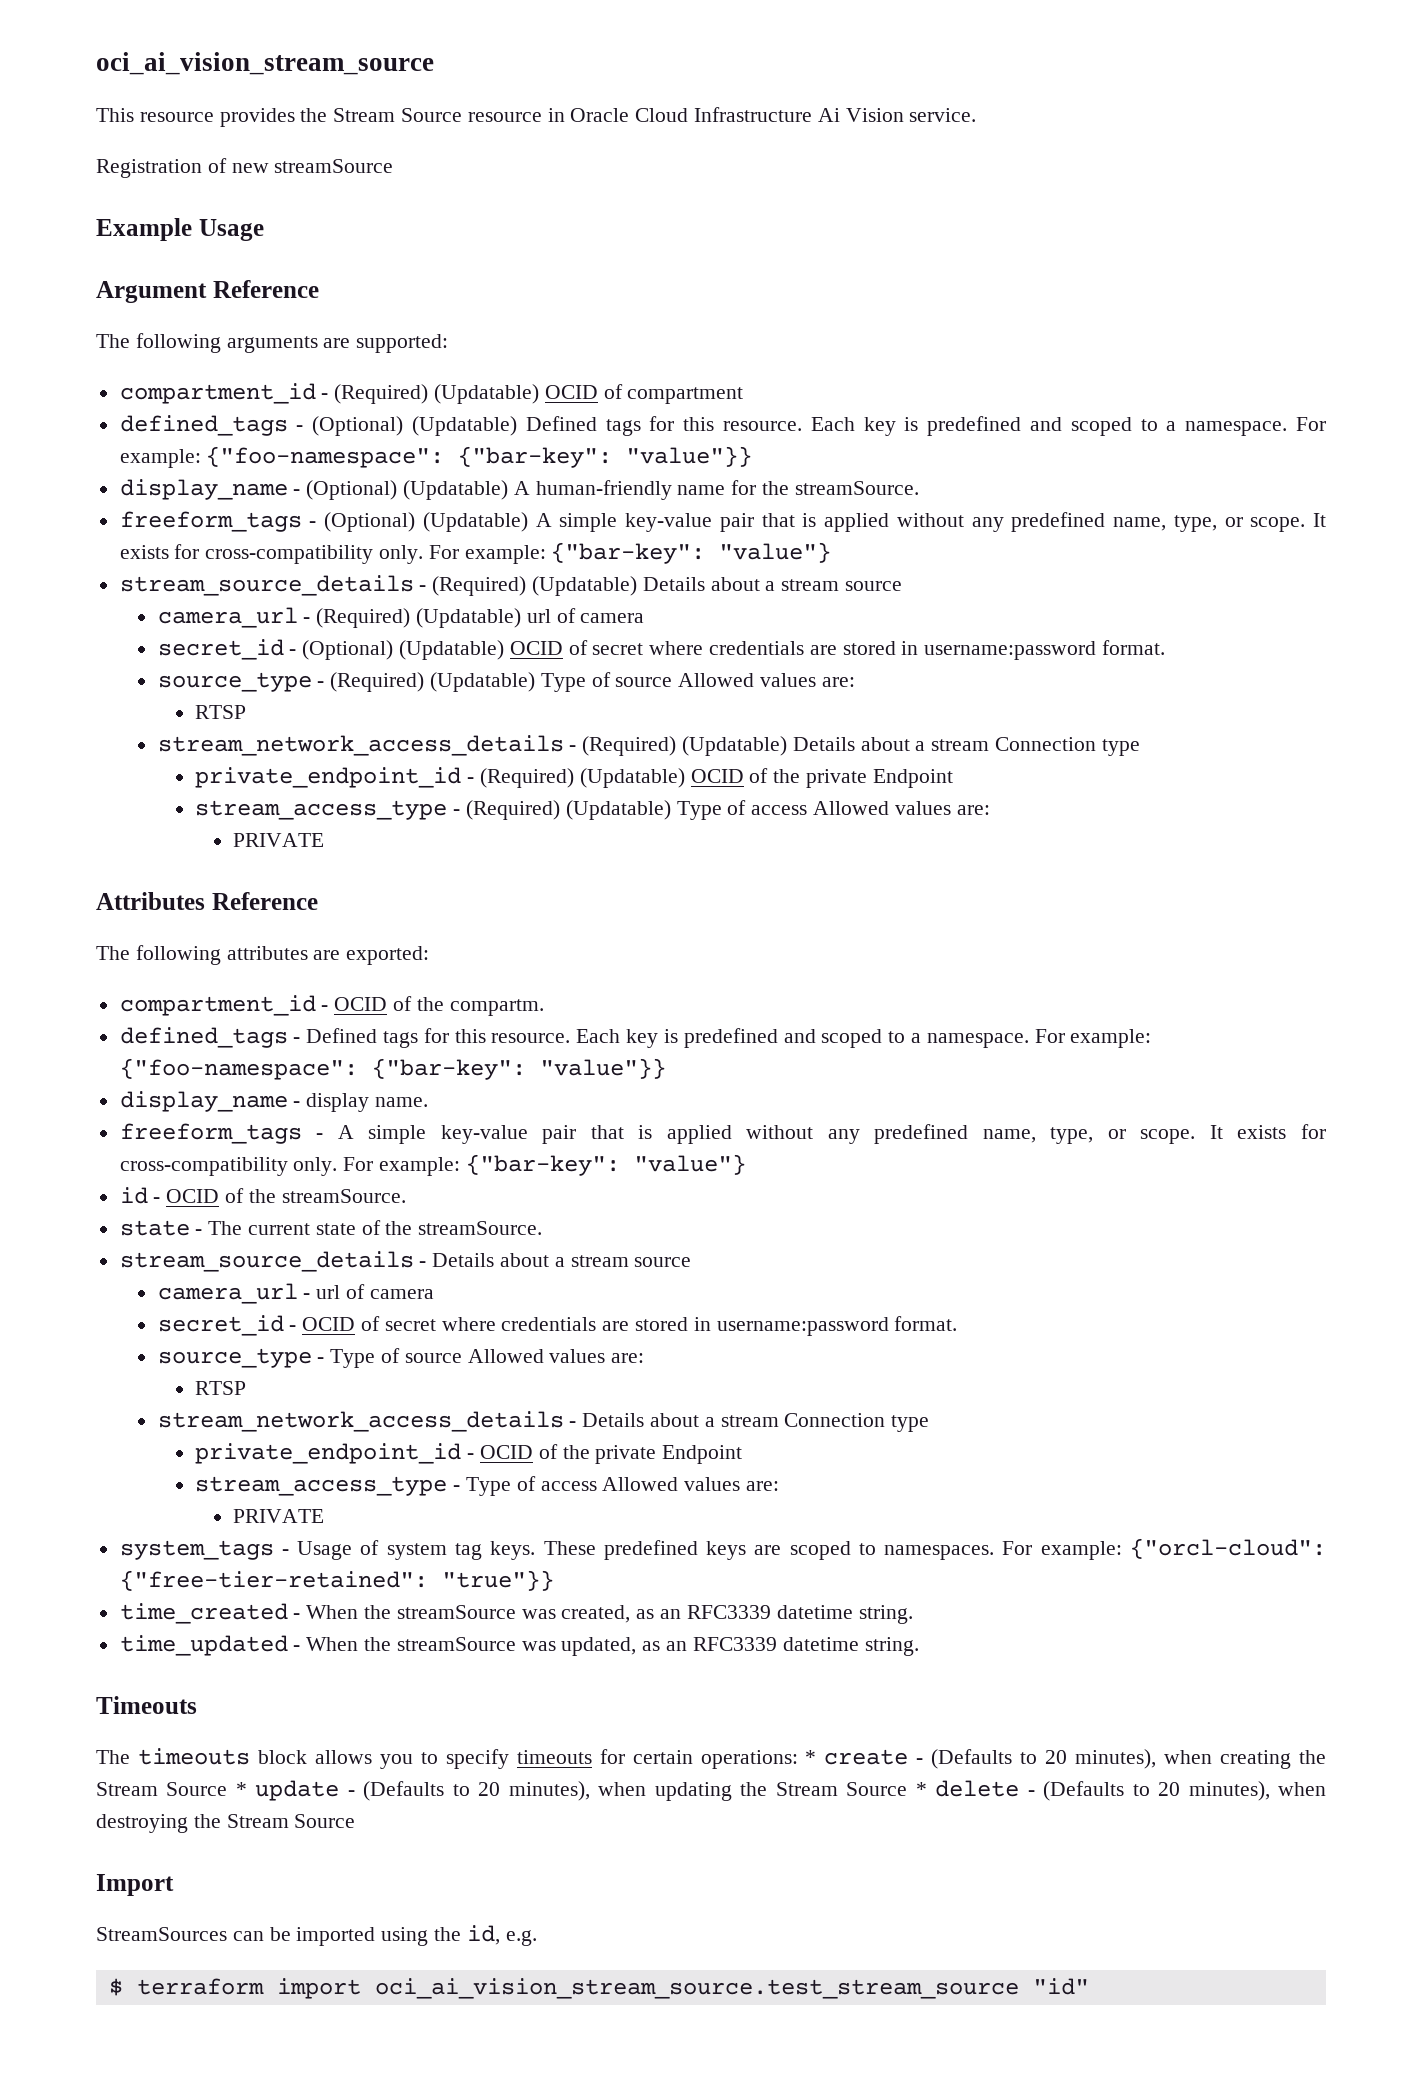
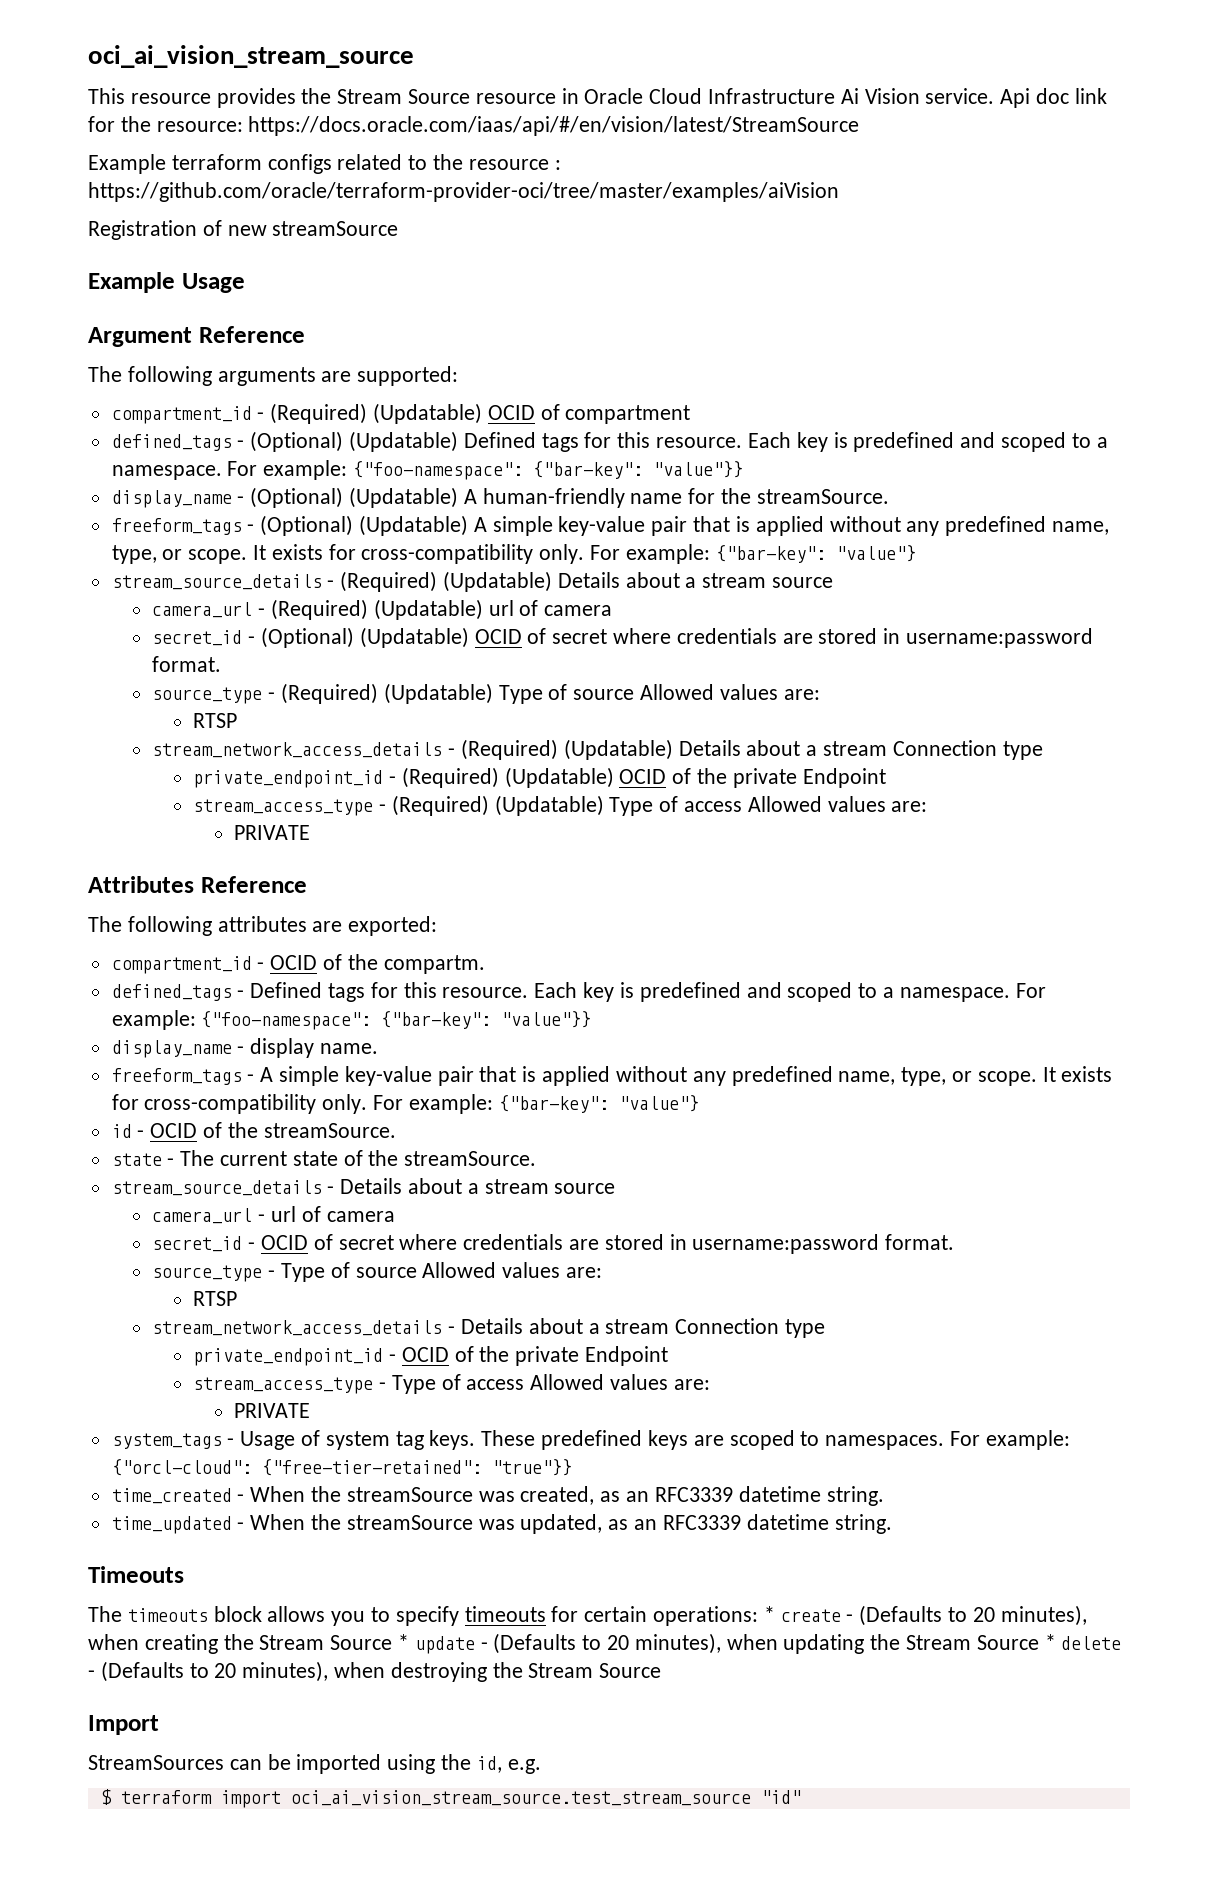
+ Api doc link for the resource: https://docs.oracle.com/iaas/api/#/en/vision/latest/StreamSource
+ Example terraform configs related to the resource : https://github.com/oracle/terraform-provider-oci/tree/master/examples/aiVision

